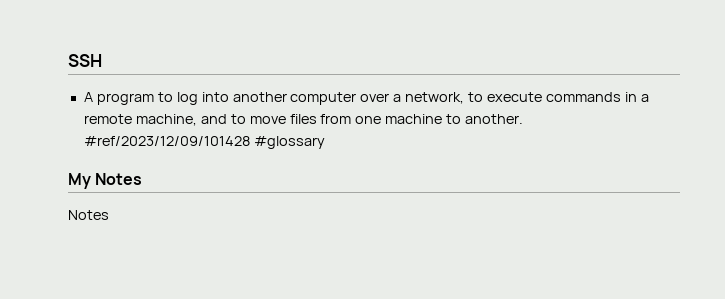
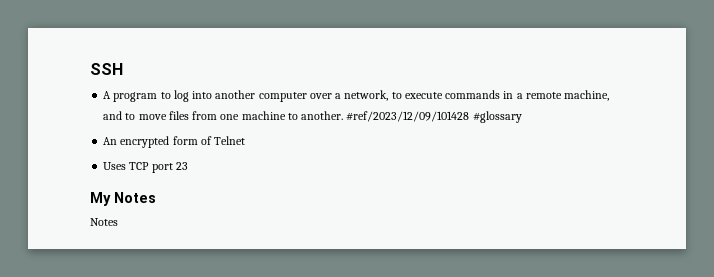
+ An encrypted form of Telnet
+ Uses TCP port 23

